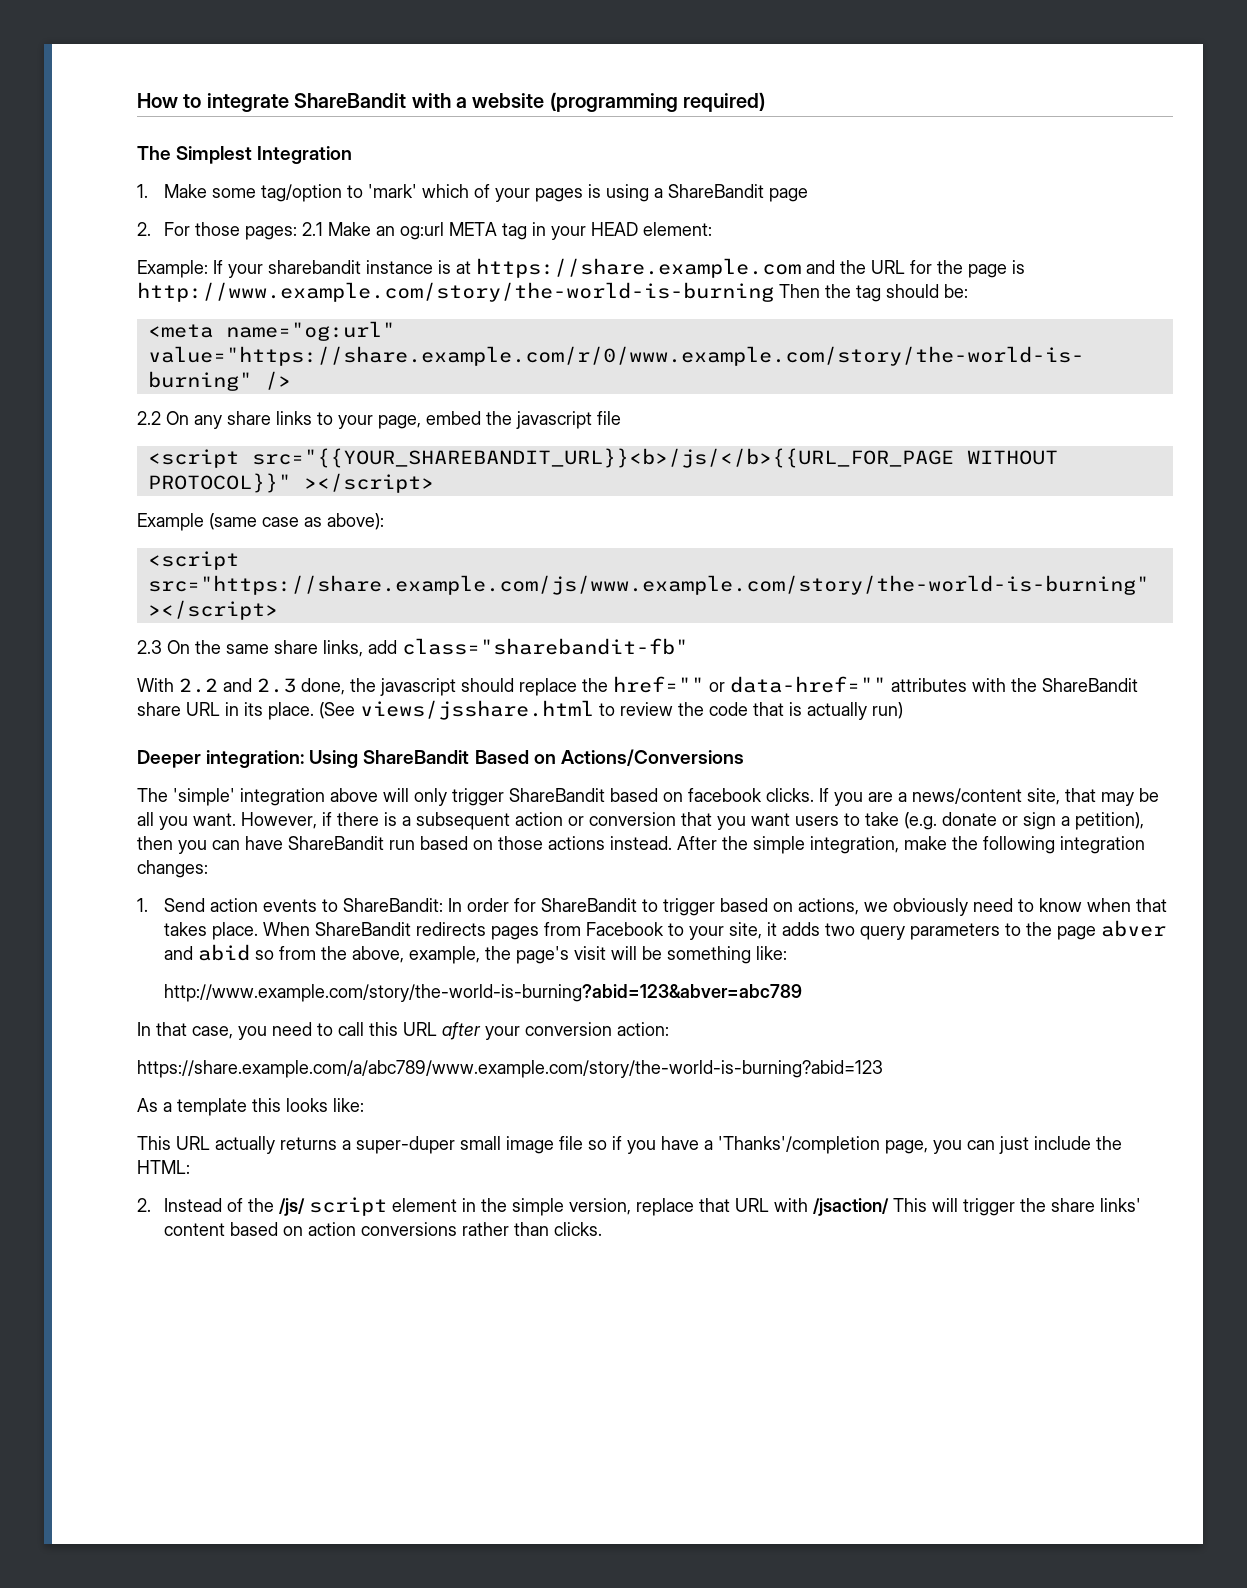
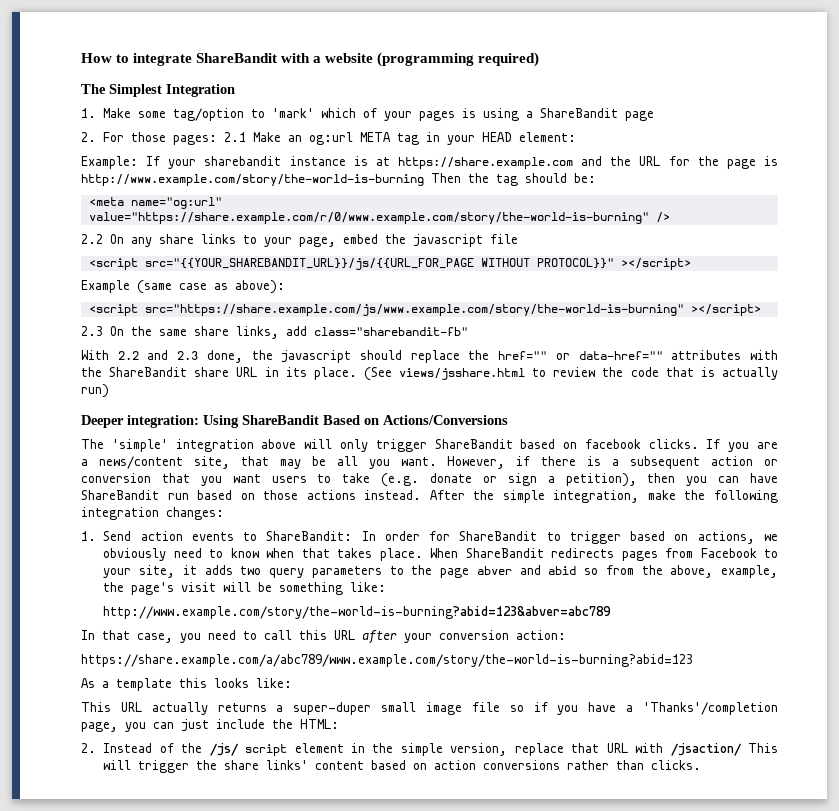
- <script src="{{YOUR_SHAREBANDIT_URL}}<b>/js/</b>{{URL_FOR_PAGE WITHOUT PROTOCOL}}" ></script>
+ <script src="{{YOUR_SHAREBANDIT_URL}}/js/{{URL_FOR_PAGE WITHOUT PROTOCOL}}" ></script>

